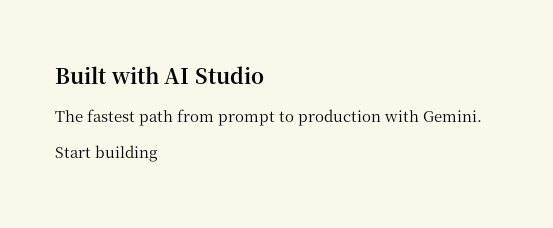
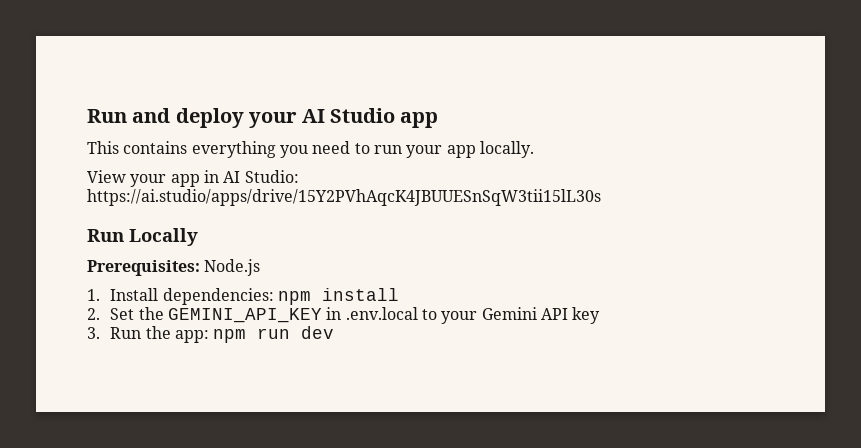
- Built with AI Studio
- The fastest path from prompt to production with Gemini.
- Start building
+ Run and deploy your AI Studio app
+ This contains everything you need to run your app locally.
+ View your app in AI Studio: https://ai.studio/apps/drive/15Y2PVhAqcK4JBUUESnSqW3tii15lL30s
+ Run Locally
+ Prerequisites: Node.js
+ 1. Install dependencies: npm install
+ 2. Set the GEMINI_API_KEY in .env.local to your Gemini API key
+ 3. Run the app: npm run dev

